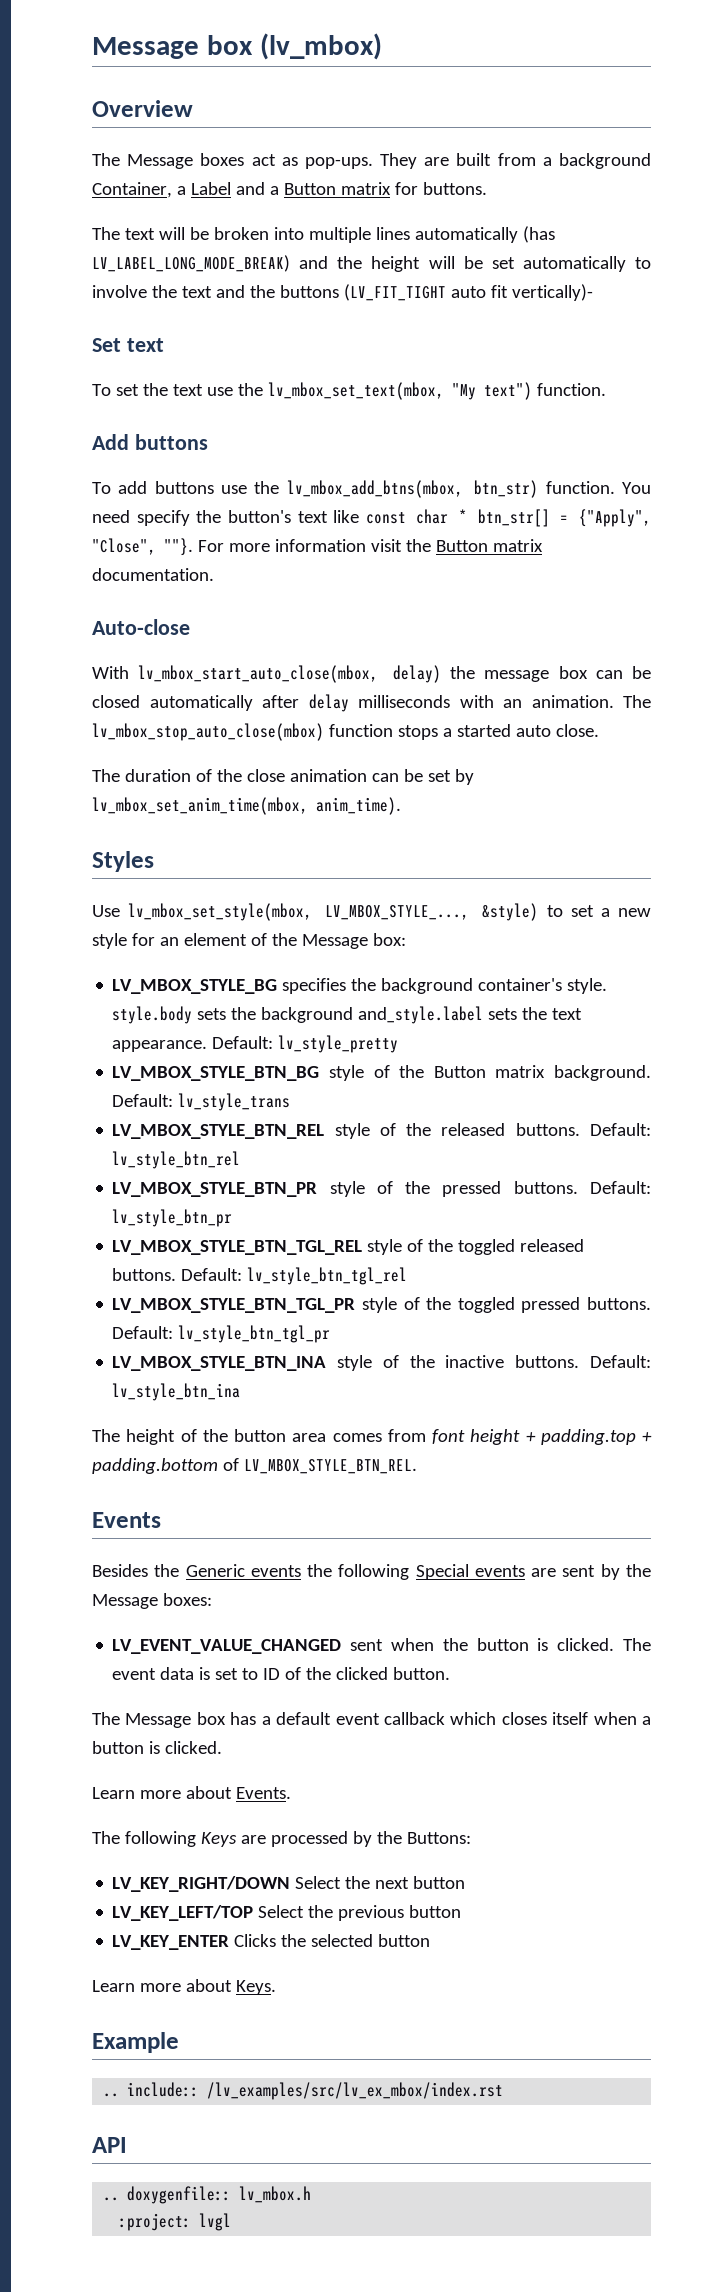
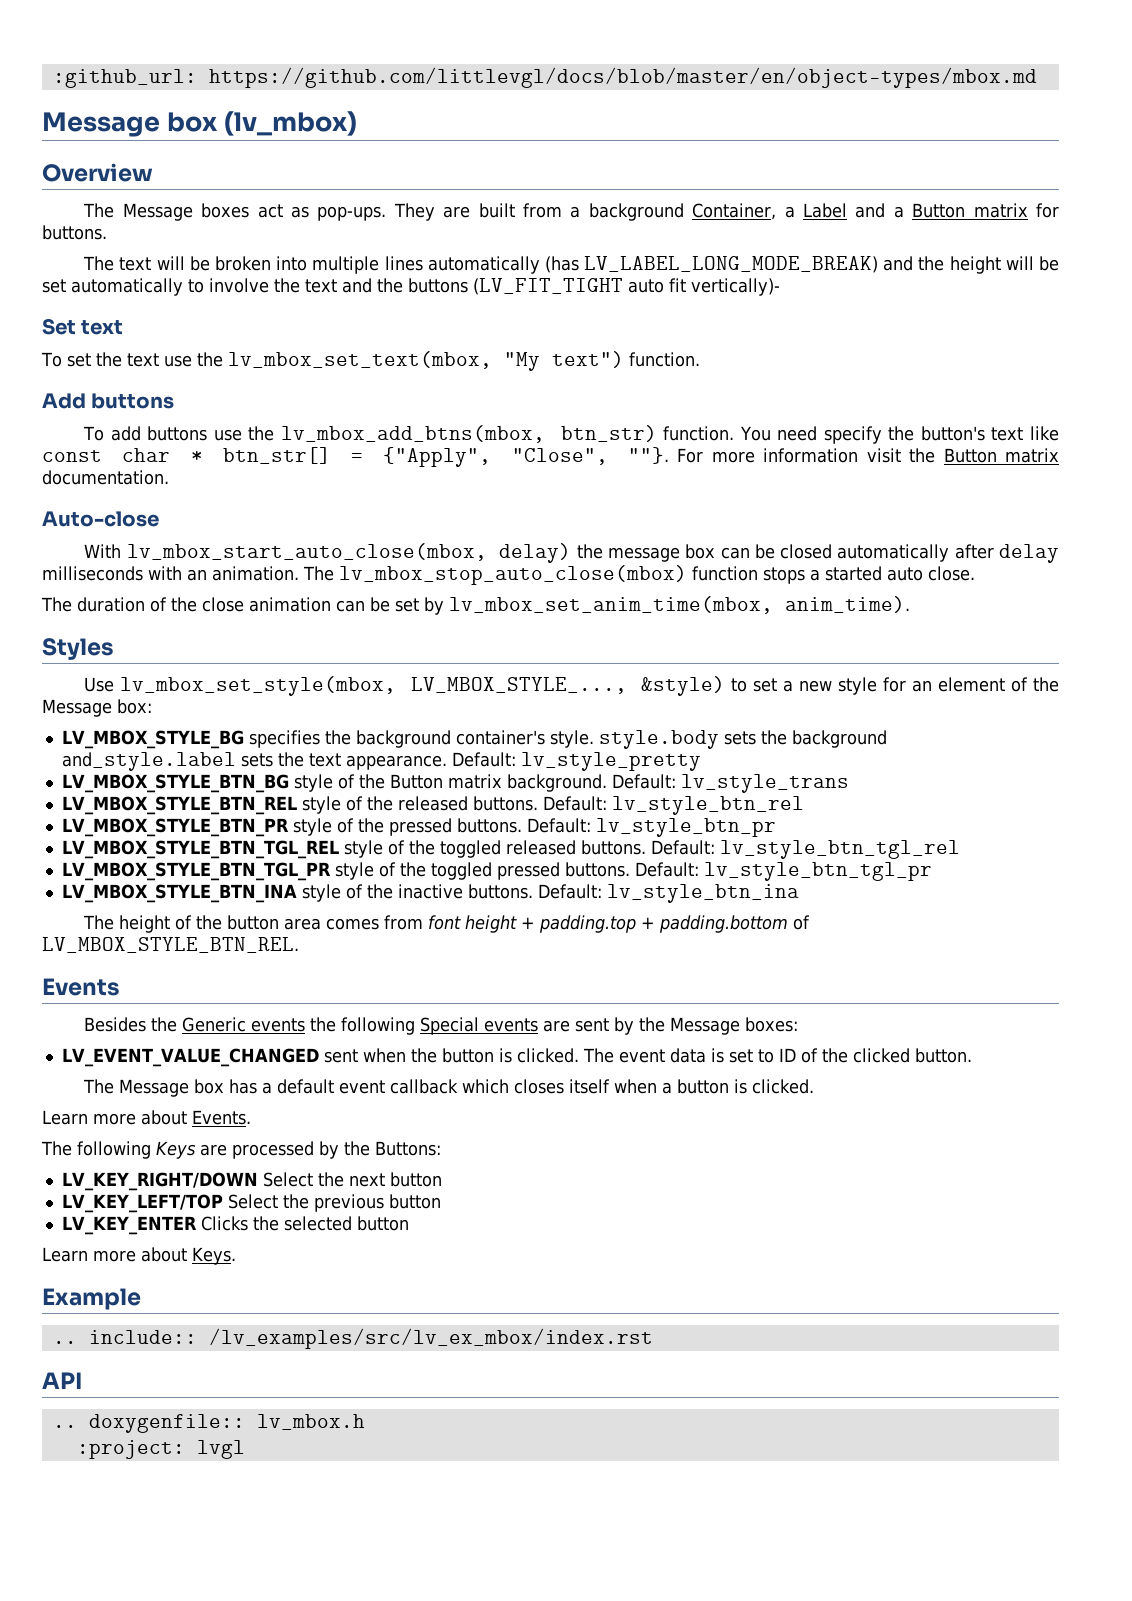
+ :github_url: https://github.com/littlevgl/docs/blob/master/en/object-types/mbox.md

